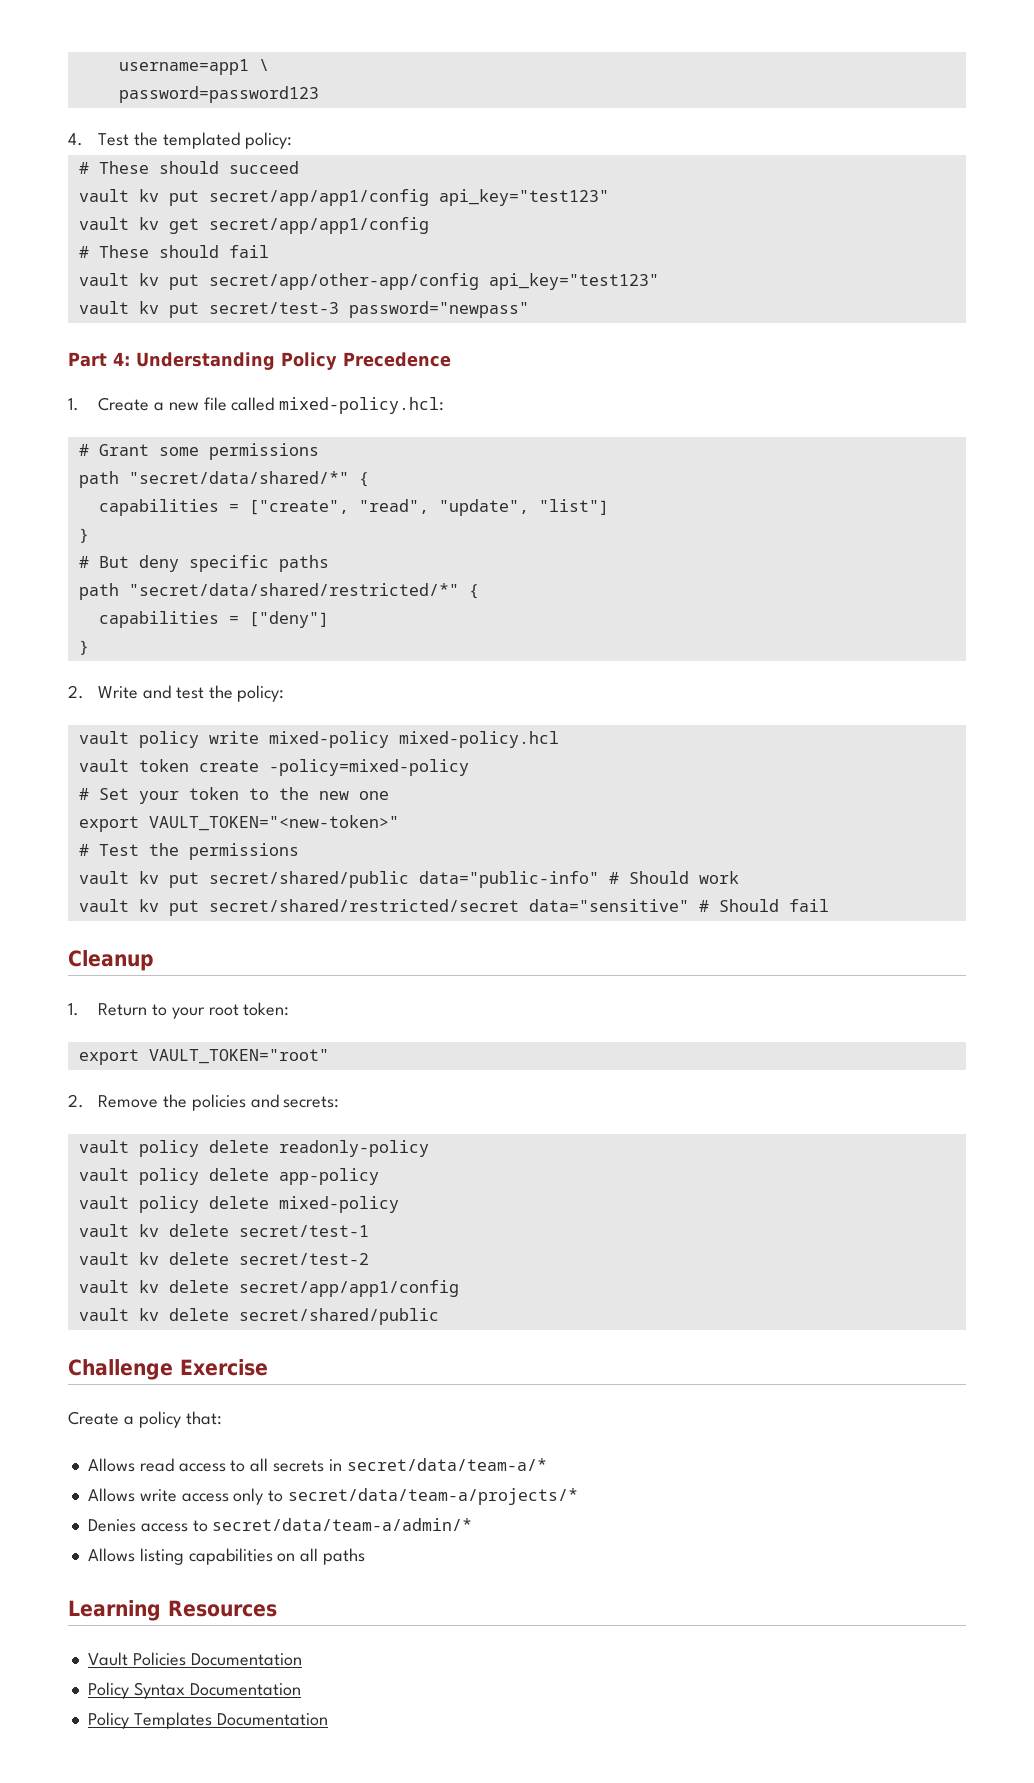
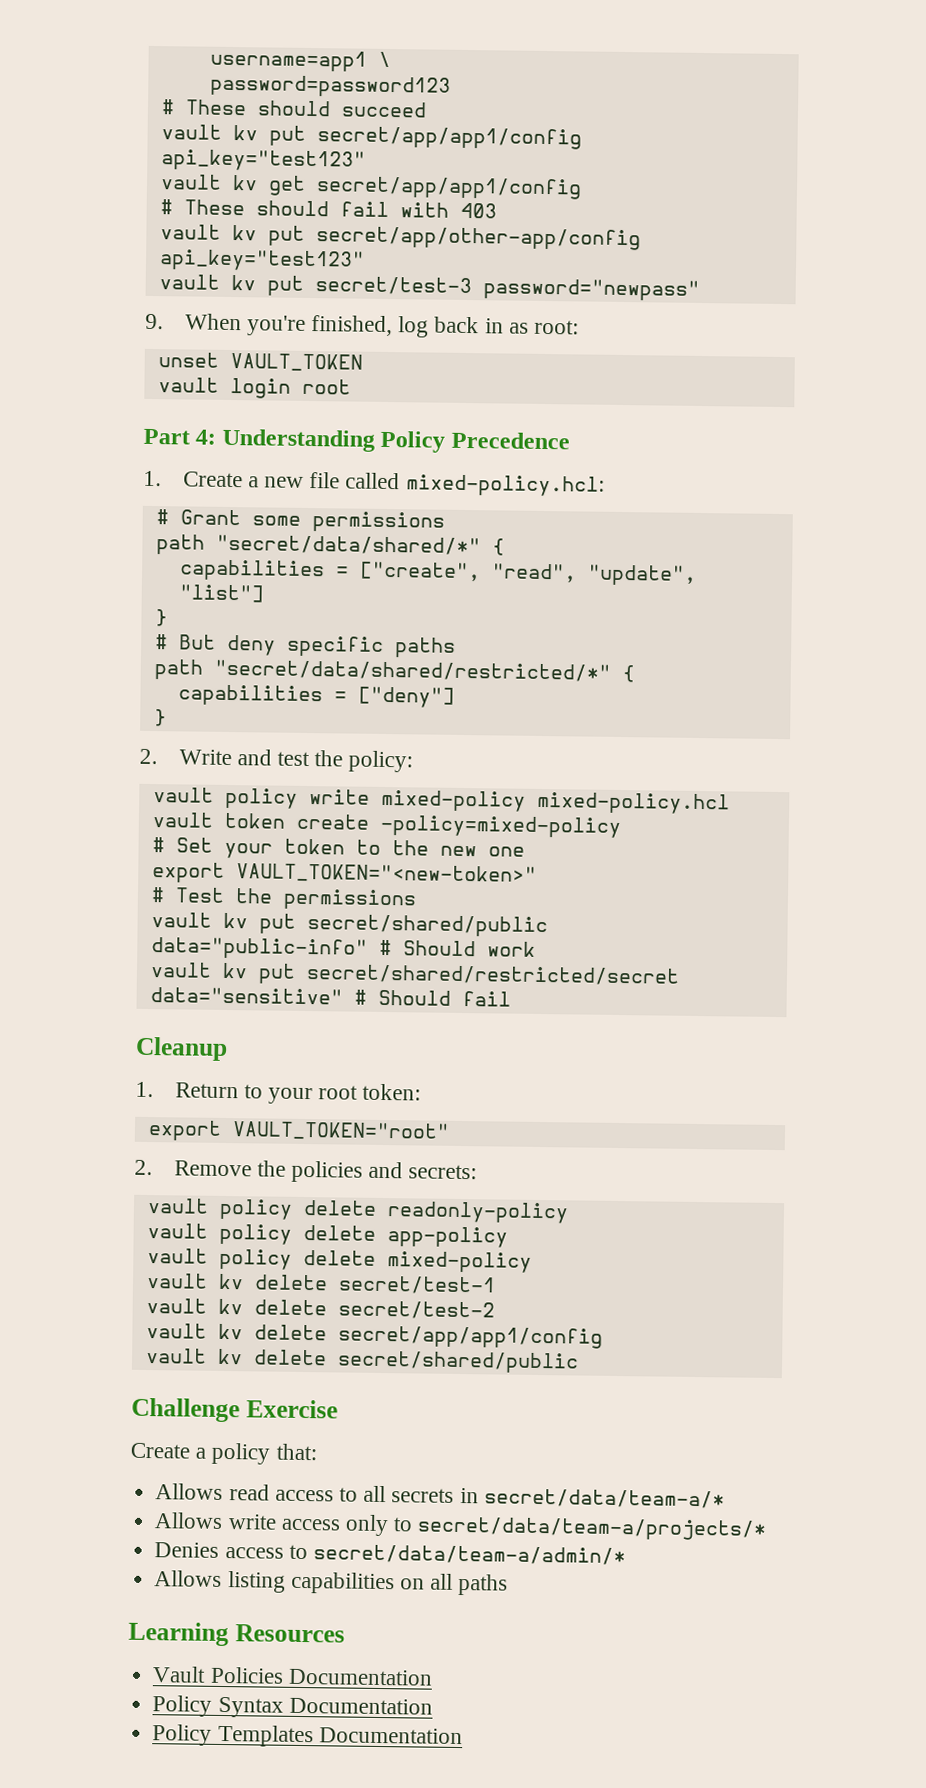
- 4. Test the templated policy:
- # These should fail
+ # These should fail with 403
+ 9. When you're finished, log back in as root:
+ unset VAULT_TOKEN
+ vault login root

